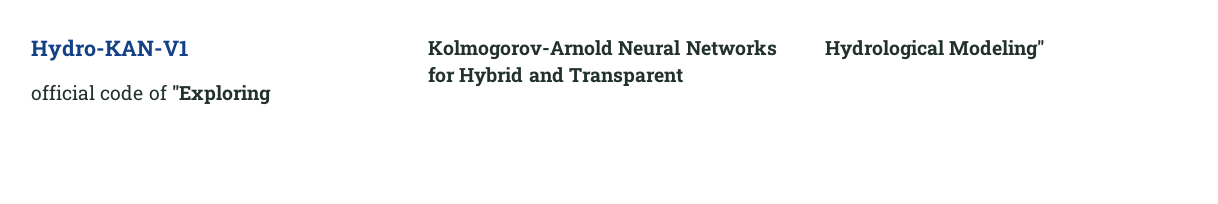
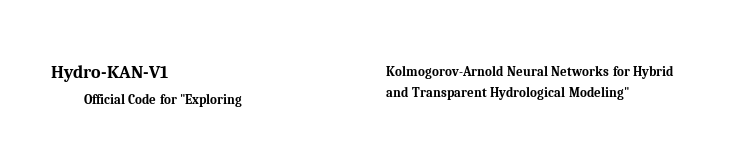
- official code of "Exploring Kolmogorov-Arnold Neural Networks for Hybrid and Transparent Hydrological Modeling"
+ Official Code for "Exploring Kolmogorov-Arnold Neural Networks for Hybrid and Transparent Hydrological Modeling"

